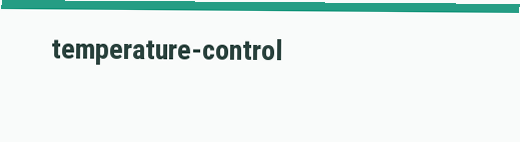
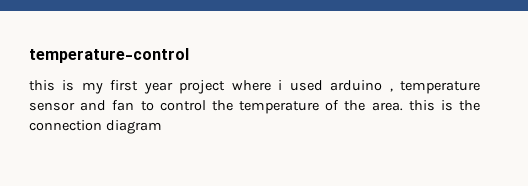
+ this is my first year project where i used arduino , temperature sensor and fan to control the temperature of the area. this is the connection diagram

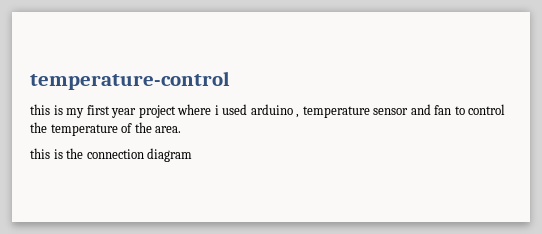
- this is my first year project where i used arduino , temperature sensor and fan to control the temperature of the area. this is the connection diagram
+ this is my first year project where i used arduino , temperature sensor and fan to control the temperature of the area.
+ this is the connection diagram

